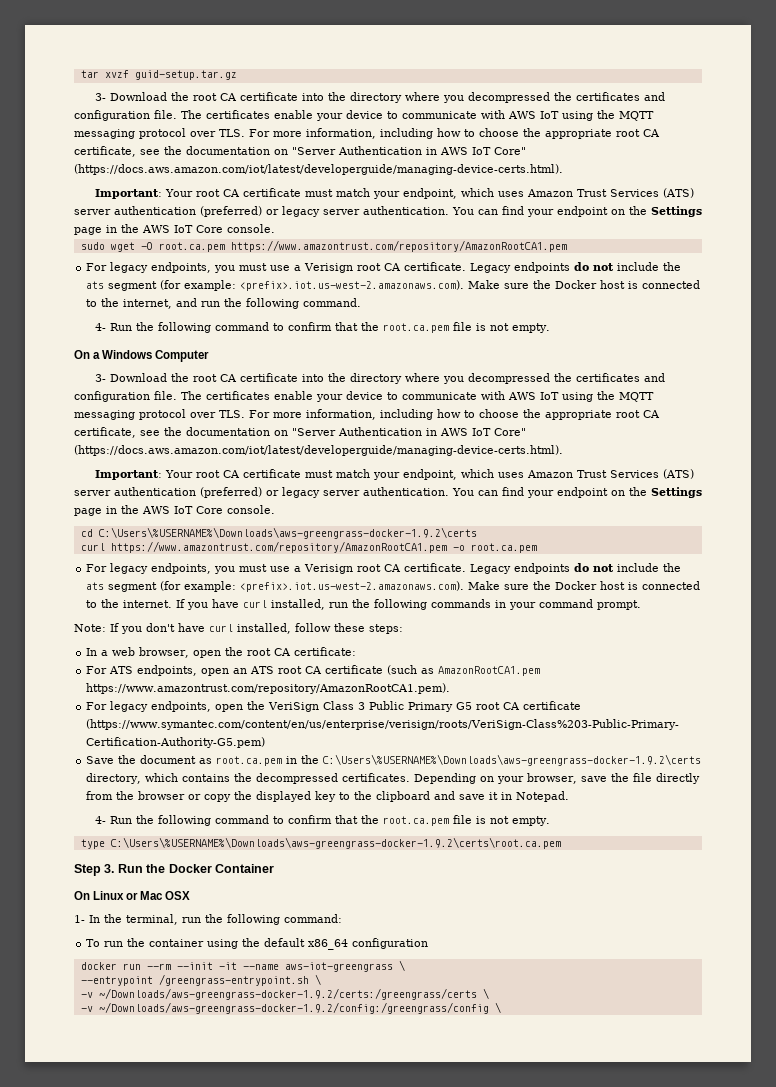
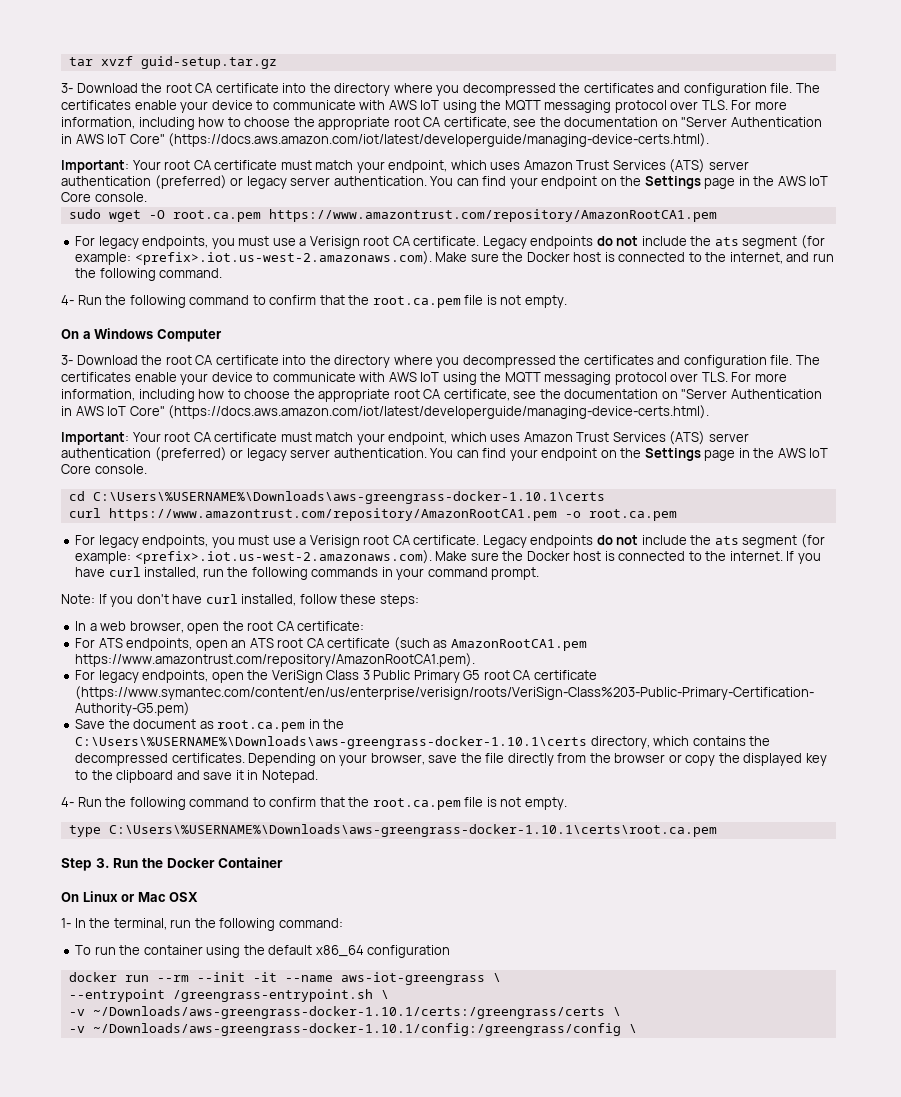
- cd C:\Users\%USERNAME%\Downloads\aws-greengrass-docker-1.9.2\certs
+ cd C:\Users\%USERNAME%\Downloads\aws-greengrass-docker-1.10.1\certs
- Save the document as root.ca.pem in the C:\Users\%USERNAME%\Downloads\aws-greengrass-docker-1.9.2\certs directory, which contains the decompressed certificates.
+ Save the document as root.ca.pem in the C:\Users\%USERNAME%\Downloads\aws-greengrass-docker-1.10.1\certs directory, which contains the decompressed certificates.
- type C:\Users\%USERNAME%\Downloads\aws-greengrass-docker-1.9.2\certs\root.ca.pem
+ type C:\Users\%USERNAME%\Downloads\aws-greengrass-docker-1.10.1\certs\root.ca.pem
- -v ~/Downloads/aws-greengrass-docker-1.9.2/certs:/greengrass/certs \
- -v ~/Downloads/aws-greengrass-docker-1.9.2/config:/greengrass/config \
+ -v ~/Downloads/aws-greengrass-docker-1.10.1/certs:/greengrass/certs \
+ -v ~/Downloads/aws-greengrass-docker-1.10.1/config:/greengrass/config \

